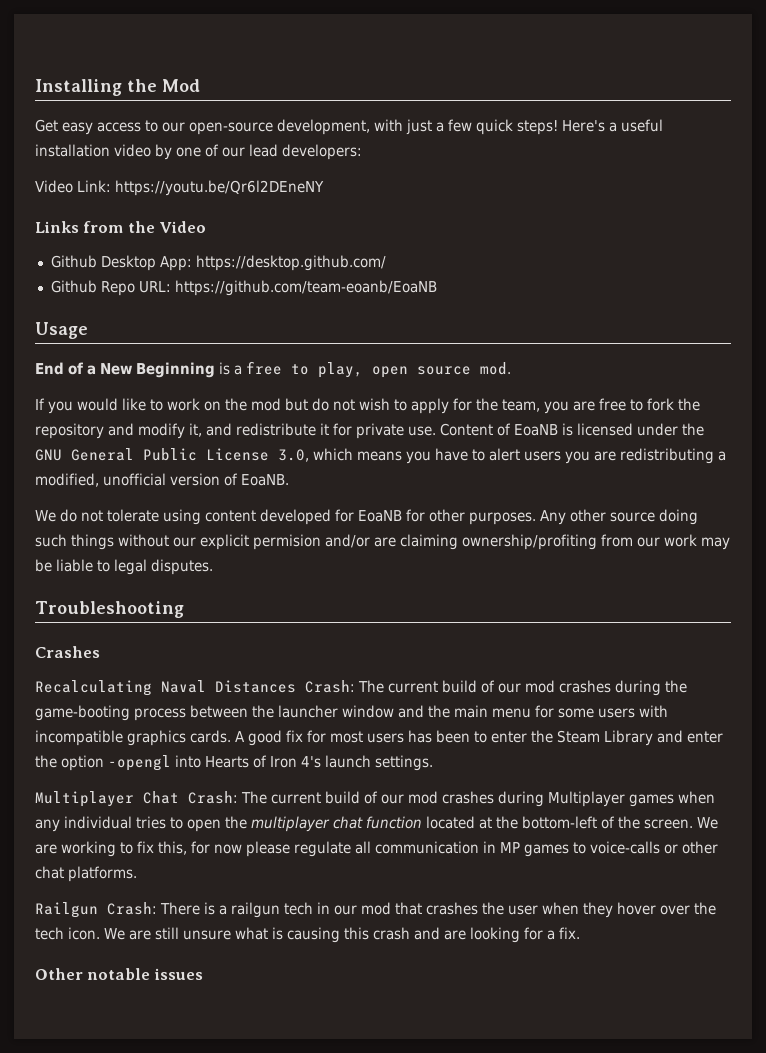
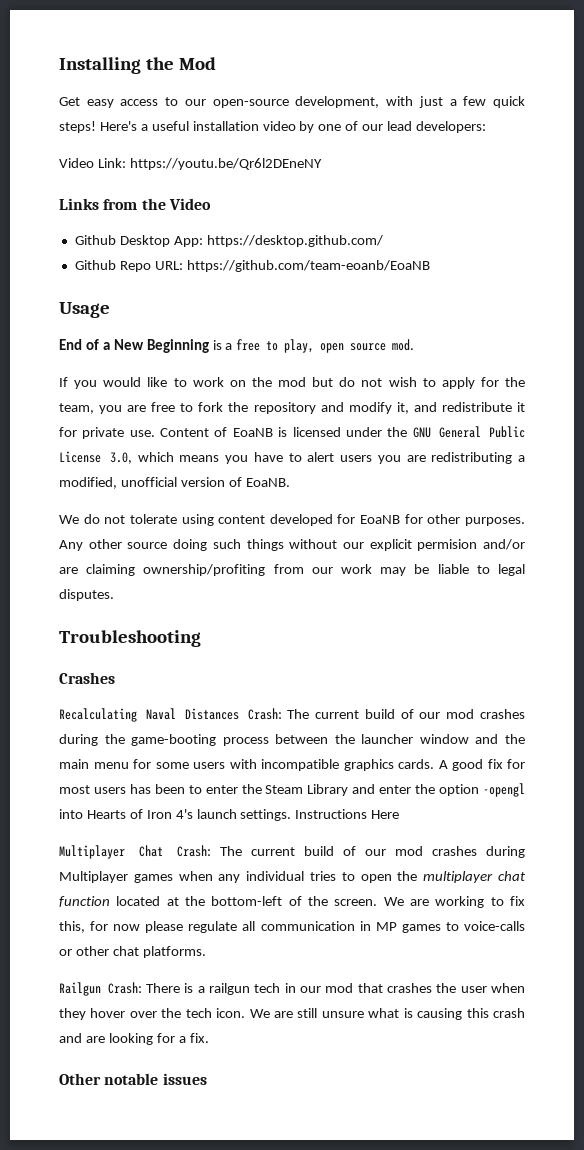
+ Instructions Here

